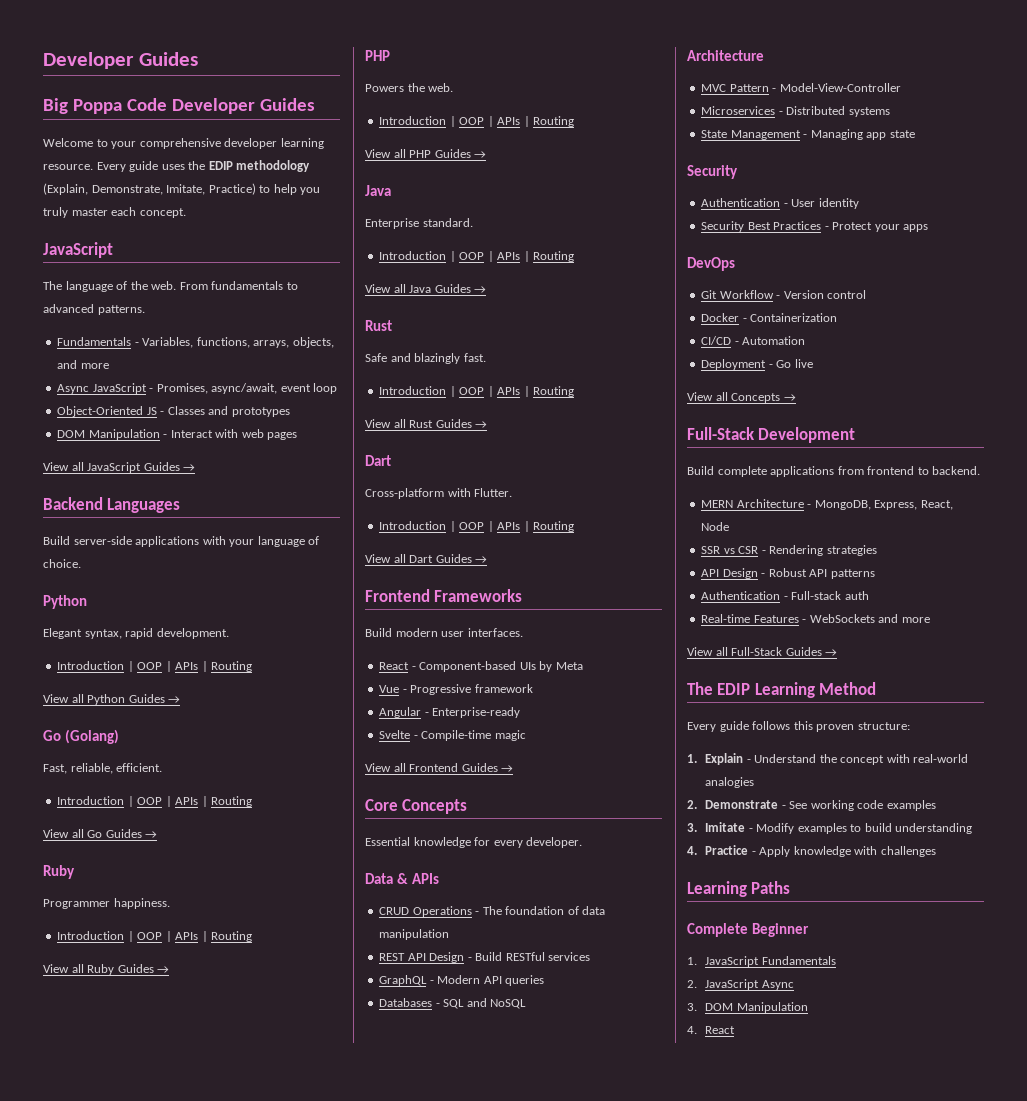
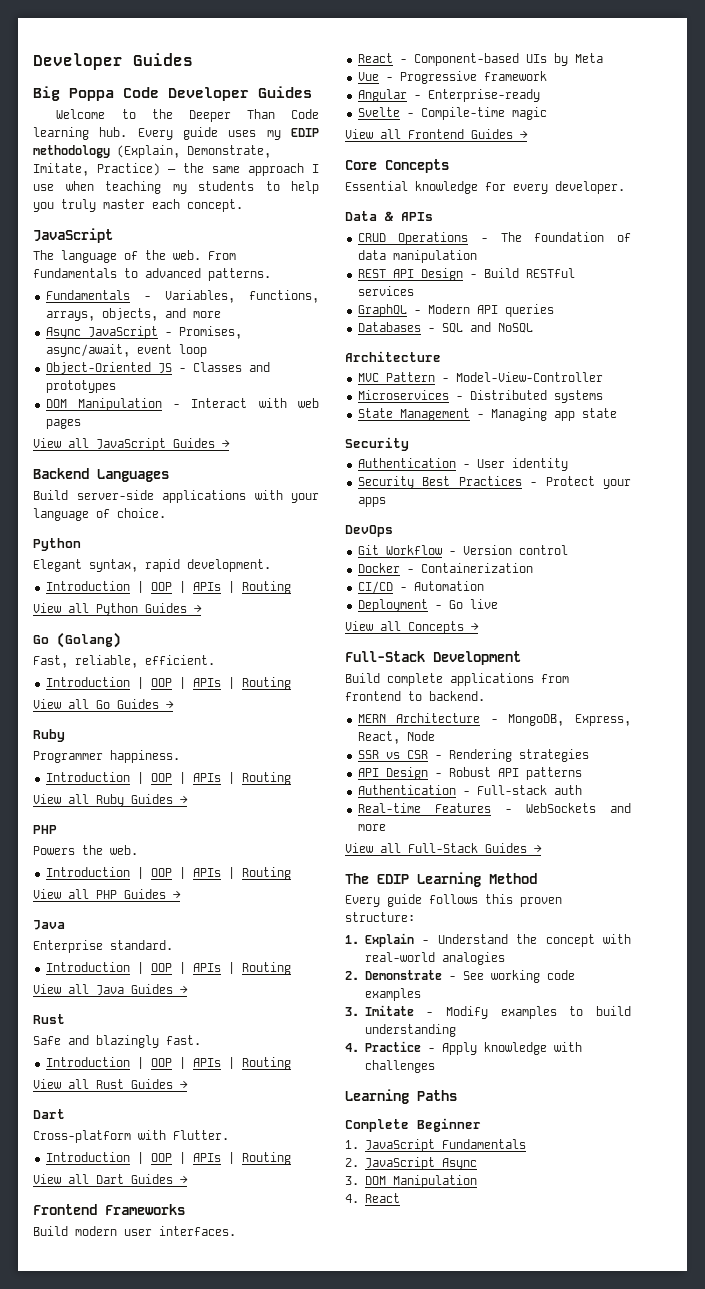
- Welcome to your comprehensive developer learning resource.
+ Welcome to the Deeper Than Code learning hub.
- Every guide uses the EDIP methodology (Explain, Demonstrate, Imitate, Practice) to help you truly master each concept.
+ Every guide uses my EDIP methodology (Explain, Demonstrate, Imitate, Practice) — the same approach I use when teaching my students to help you truly master each concept.

